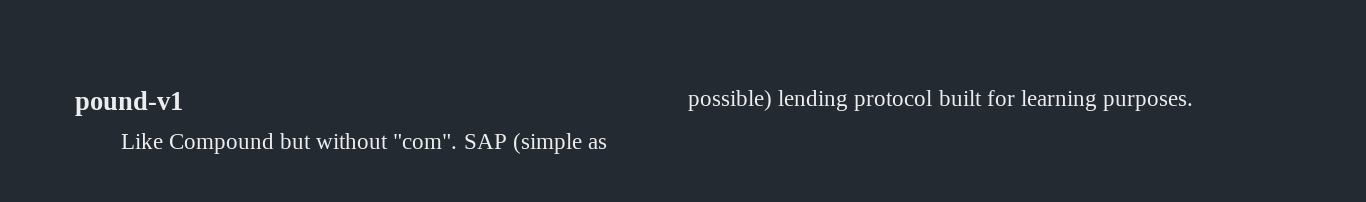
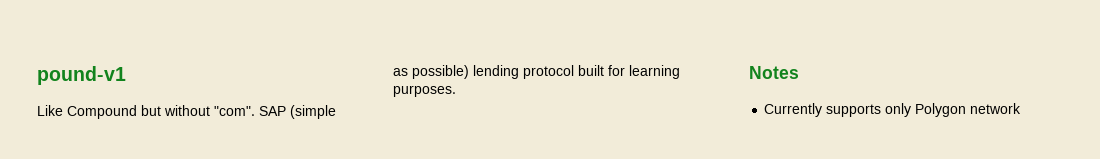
+ Notes
+ Currently supports only Polygon network

